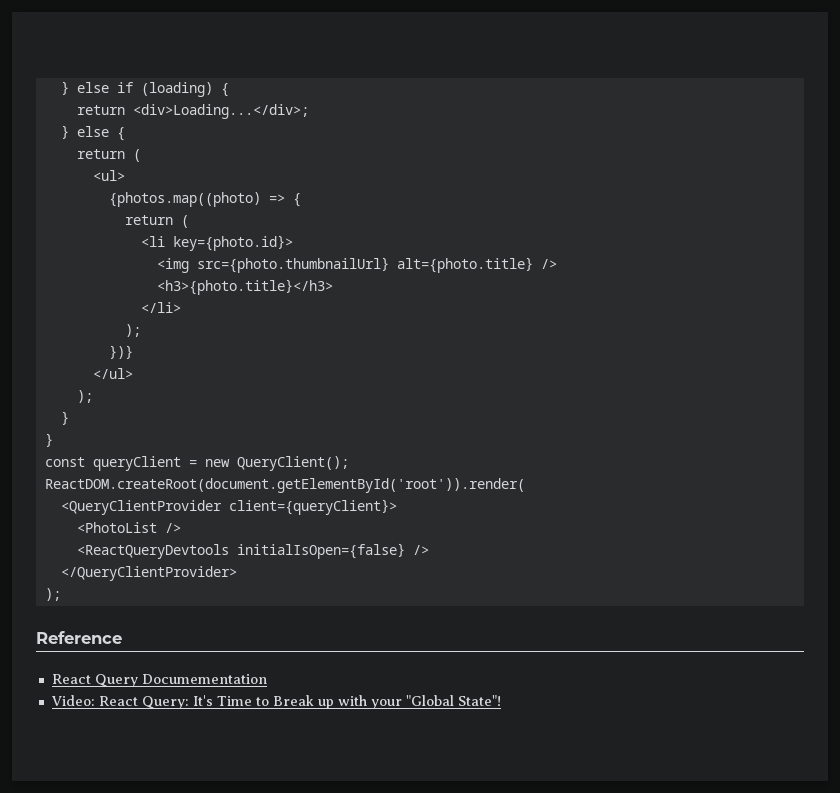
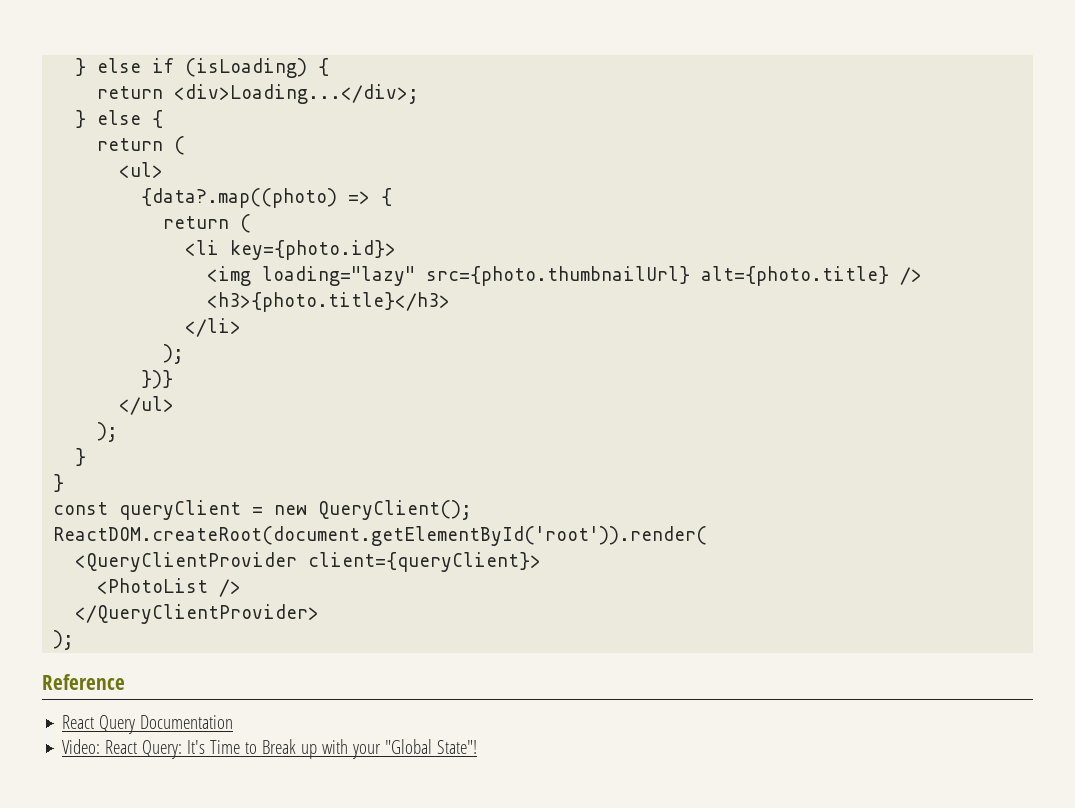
- } else if (loading) {
+ } else if (isLoading) {
- {photos.map((photo) => {
+ {data?.map((photo) => {
- <img src={photo.thumbnailUrl} alt={photo.title} />
+ <img loading="lazy" src={photo.thumbnailUrl} alt={photo.title} />
- <ReactQueryDevtools initialIsOpen={false} />
- React Query Documementation
+ React Query Documentation

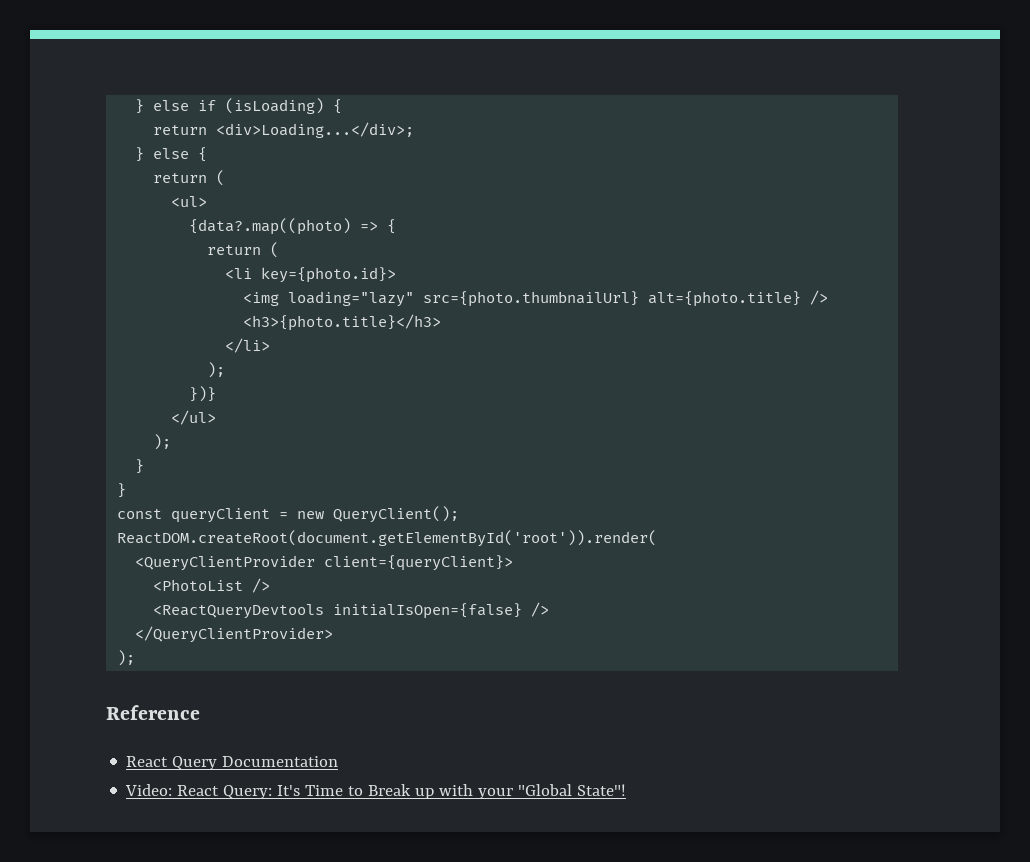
+ <ReactQueryDevtools initialIsOpen={false} />

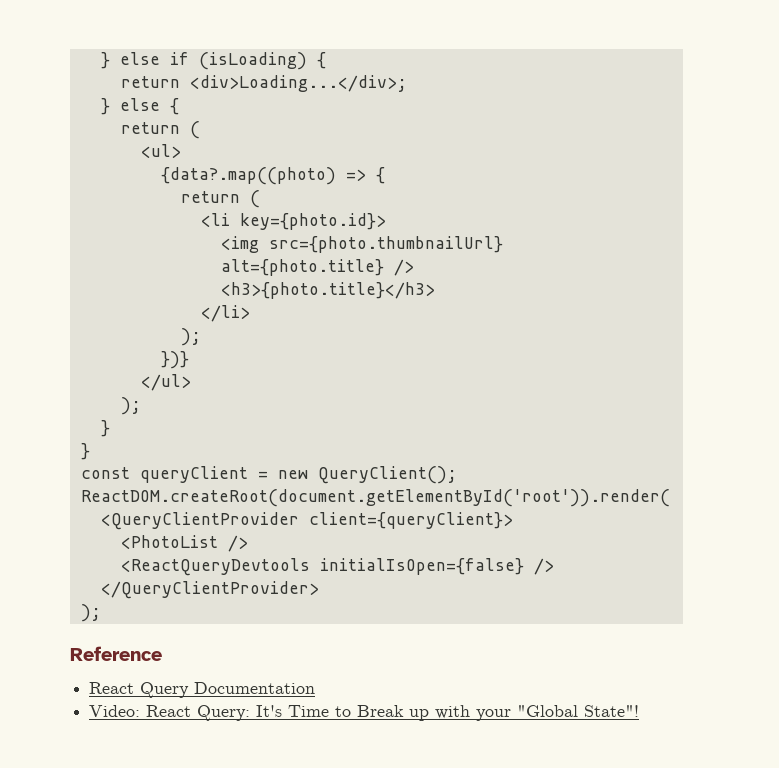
- <img loading="lazy" src={photo.thumbnailUrl} alt={photo.title} />
+ <img src={photo.thumbnailUrl} alt={photo.title} />

